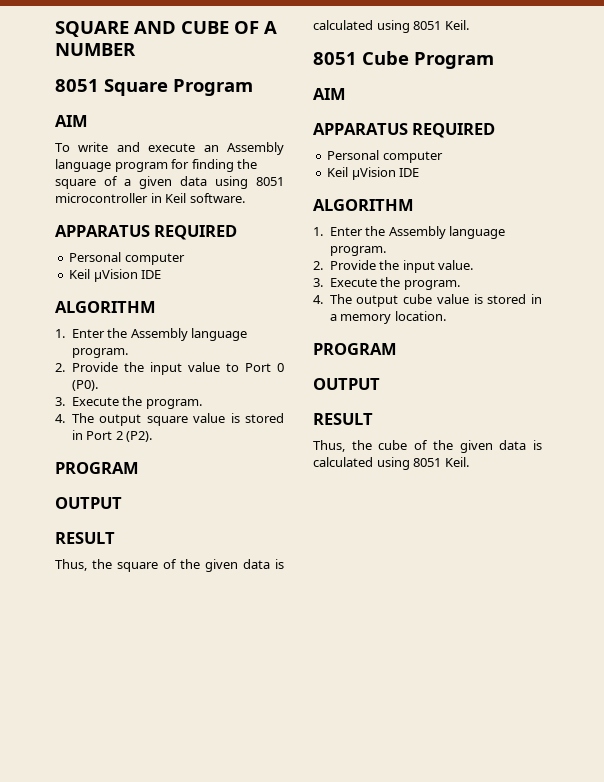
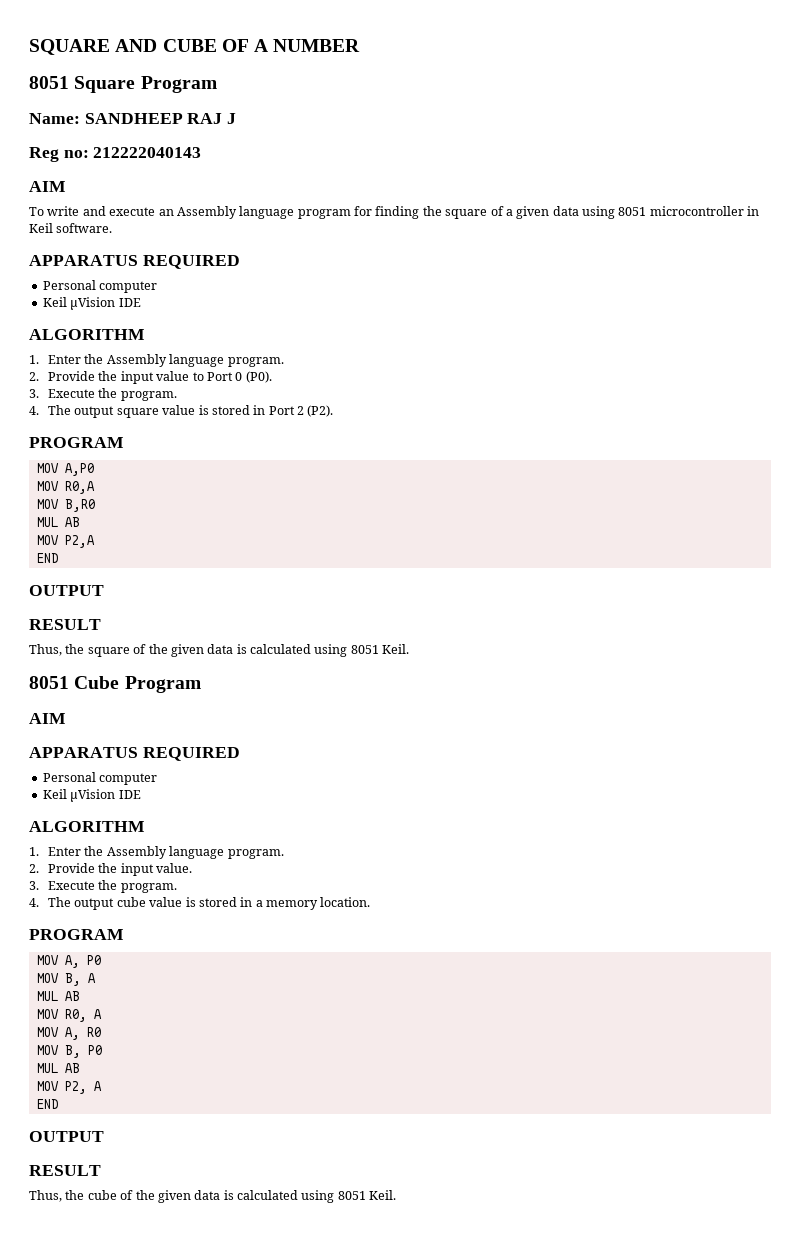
+ Name: SANDHEEP RAJ J
+ Reg no: 212222040143
+ MOV A,P0
+ MOV R0,A
+ MOV B,R0
+ MUL AB
+ MOV P2,A
+ END
+ MOV A, P0
+ MOV B, A
+ MUL AB
+ MOV R0, A
+ MOV A, R0
+ MOV B, P0
+ MUL AB
+ MOV P2, A
+ END

